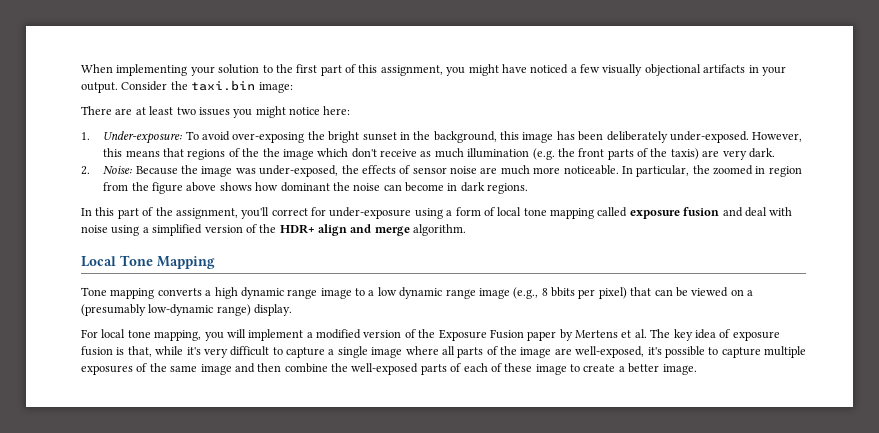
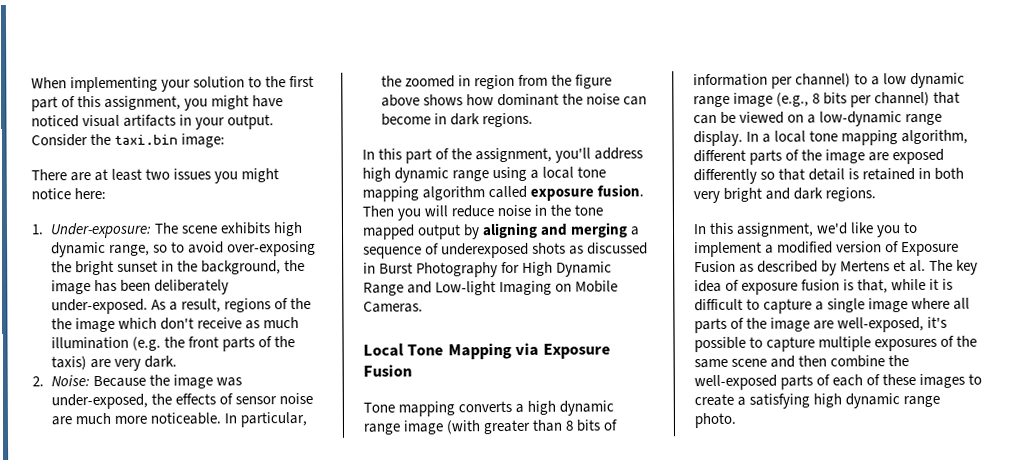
- When implementing your solution to the first part of this assignment, you might have noticed a few visually objectional artifacts in your output.
+ When implementing your solution to the first part of this assignment, you might have noticed visual artifacts in your output.
- 1. Under-exposure: To avoid over-exposing the bright sunset in the background, this image has been deliberately under-exposed.
+ 1. Under-exposure: The scene exhibits high dynamic range, so to avoid over-exposing the bright sunset in the background, the image has been deliberately under-exposed.
- However, this means that regions of the the image which don't receive as much illumination (e.g. the front parts of the taxis) are very dark.
+ As a result, regions of the the image which don't receive as much illumination (e.g. the front parts of the taxis) are very dark.
- In this part of the assignment, you'll correct for under-exposure using a form of local tone mapping called exposure fusion and deal with noise using a simplified version of the HDR+ align and merge algorithm.
+ In this part of the assignment, you'll address high dynamic range using a local tone mapping algorithm called exposure fusion. Then you will reduce noise in the tone mapped output by aligning and merging a sequence of underexposed shots as discussed in Burst Photography for High Dynamic Range and Low-light Imaging on Mobile Cameras.
- Local Tone Mapping
+ Local Tone Mapping via Exposure Fusion
- Tone mapping converts a high dynamic range image to a low dynamic range image (e.g., 8 bbits per pixel) that can be viewed on a (presumably low-dynamic range) display.
- For local tone mapping, you will implement a modified version of the Exposure Fusion paper by Mertens et al. The key idea of exposure fusion is that, while it's very difficult to capture a single image where all parts of the image are well-exposed, it's possible to capture multiple exposures of the same image and then combine the well-exposed parts of each of these image to create a better image.
+ Tone mapping converts a high dynamic range image (with greater than 8 bits of information per channel) to a low dynamic range image (e.g., 8 bits per channel) that can be viewed on a low-dynamic range display. In a local tone mapping algorithm, different parts of the image are exposed differently so that detail is retained in both very bright and dark regions.
+ In this assignment, we'd like you to implement a modified version of Exposure Fusion as described by Mertens et al. The key idea of exposure fusion is that, while it is difficult to capture a single image where all parts of the image are well-exposed, it's possible to capture multiple exposures of the same scene and then combine the well-exposed parts of each of these images to create a satisfying high dynamic range photo.

